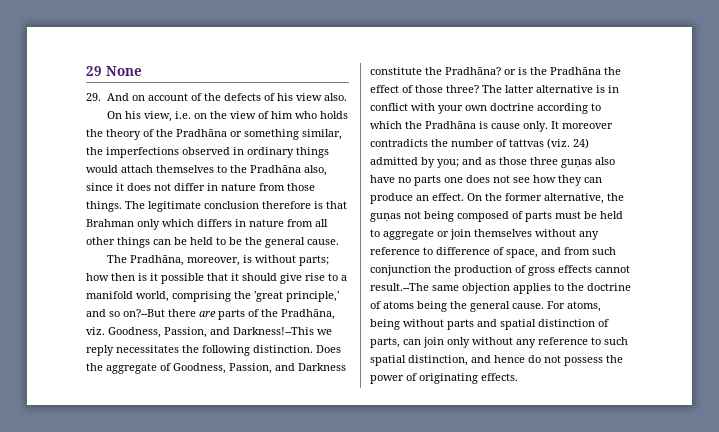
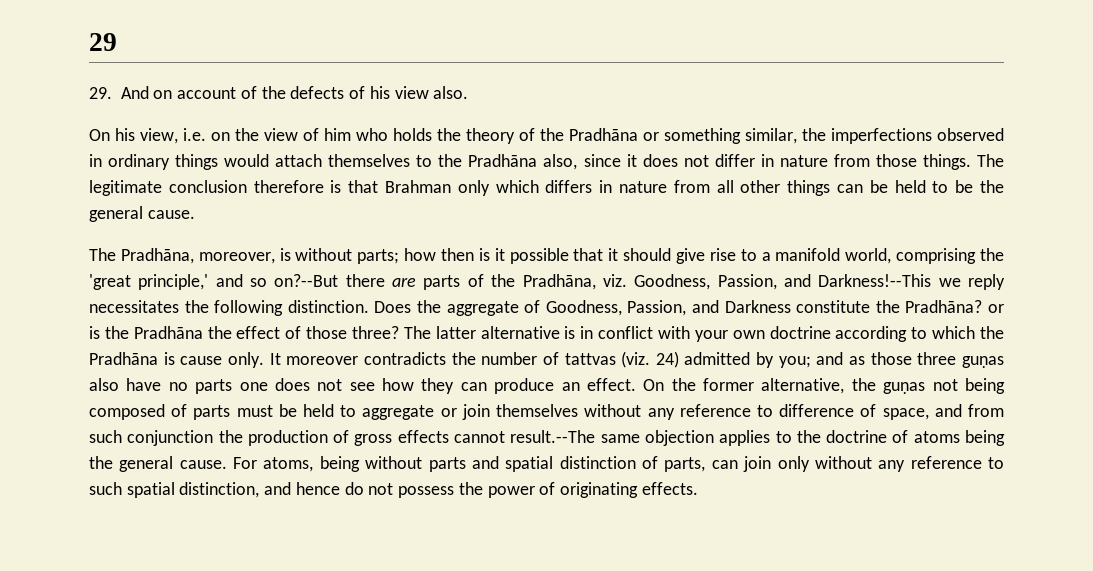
- 29 None
+ 29

